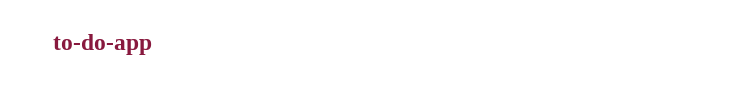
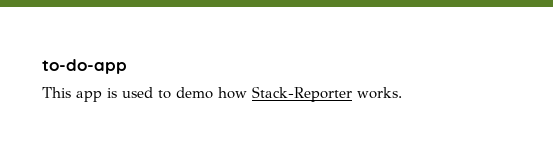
+ This app is used to demo how Stack-Reporter works.

